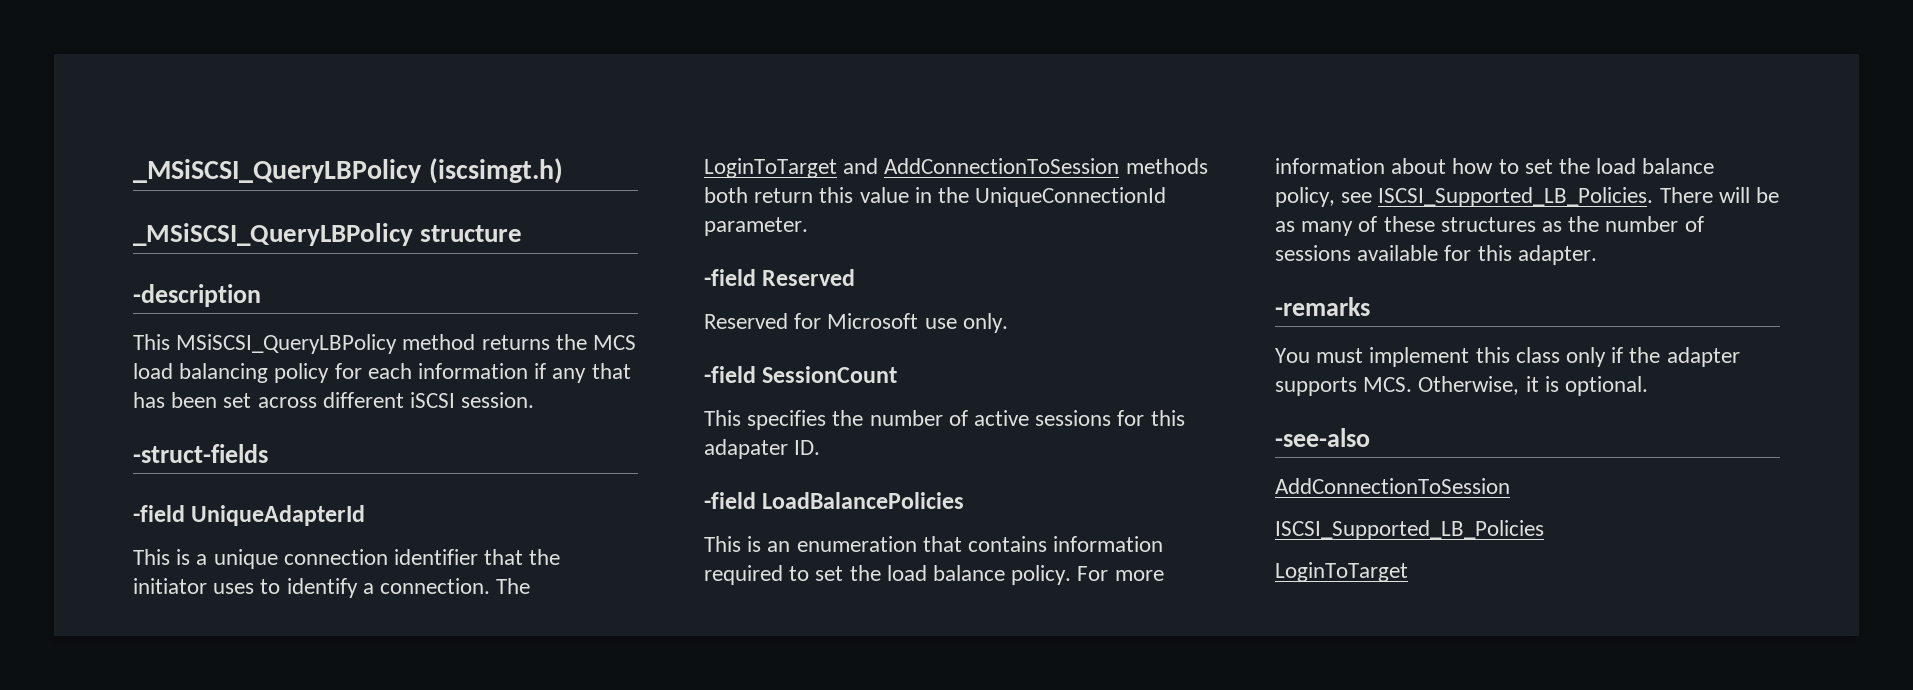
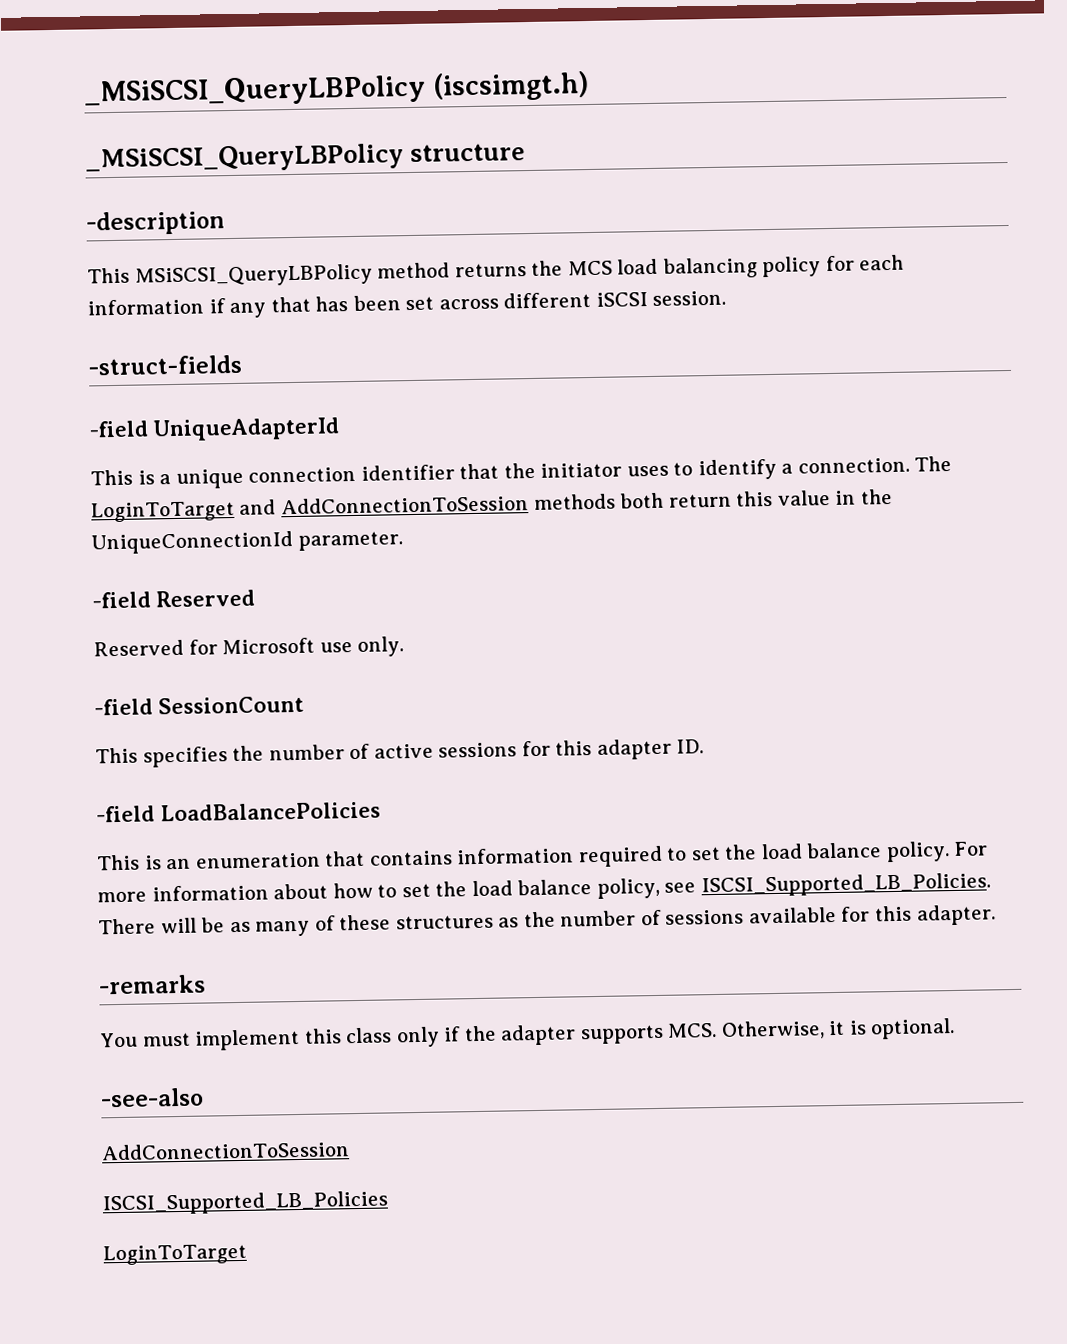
- This specifies the number of active sessions for this adapater ID.
+ This specifies the number of active sessions for this adapter ID.

